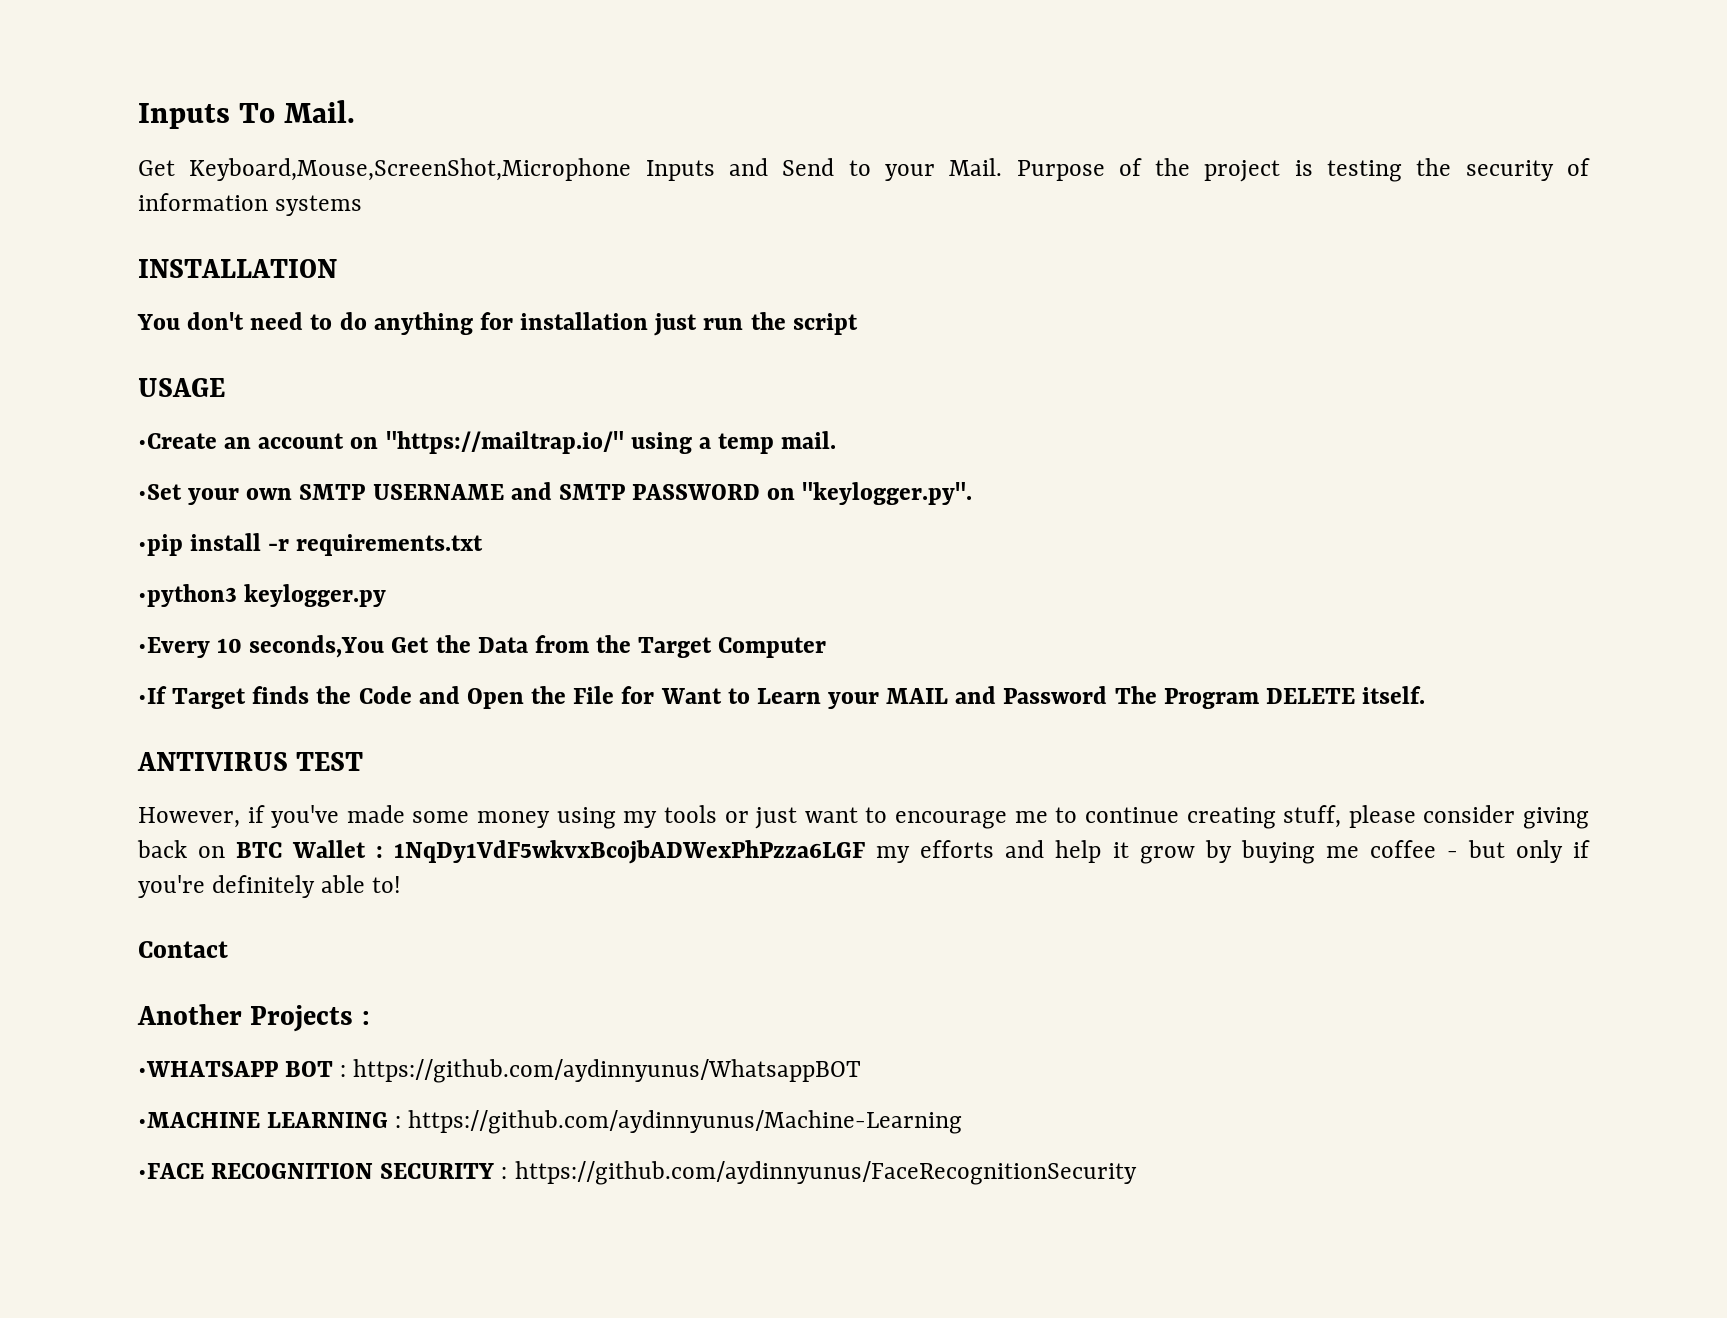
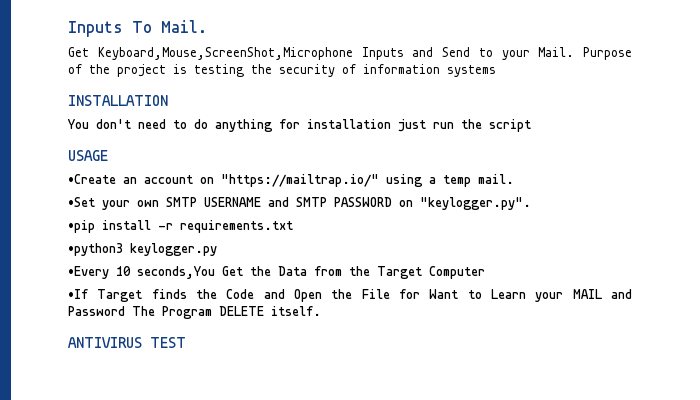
- However, if you've made some money using my tools or just want to encourage me to continue creating stuff, please consider giving back on BTC Wallet : 1NqDy1VdF5wkvxBcojbADWexPhPzza6LGF my efforts and help it grow by buying me coffee - but only if you're definitely able to!
- Contact
- Another Projects :
- •WHATSAPP BOT : https://github.com/aydinnyunus/WhatsappBOT
- •MACHINE LEARNING : https://github.com/aydinnyunus/Machine-Learning
- •FACE RECOGNITION SECURITY : https://github.com/aydinnyunus/FaceRecognitionSecurity

